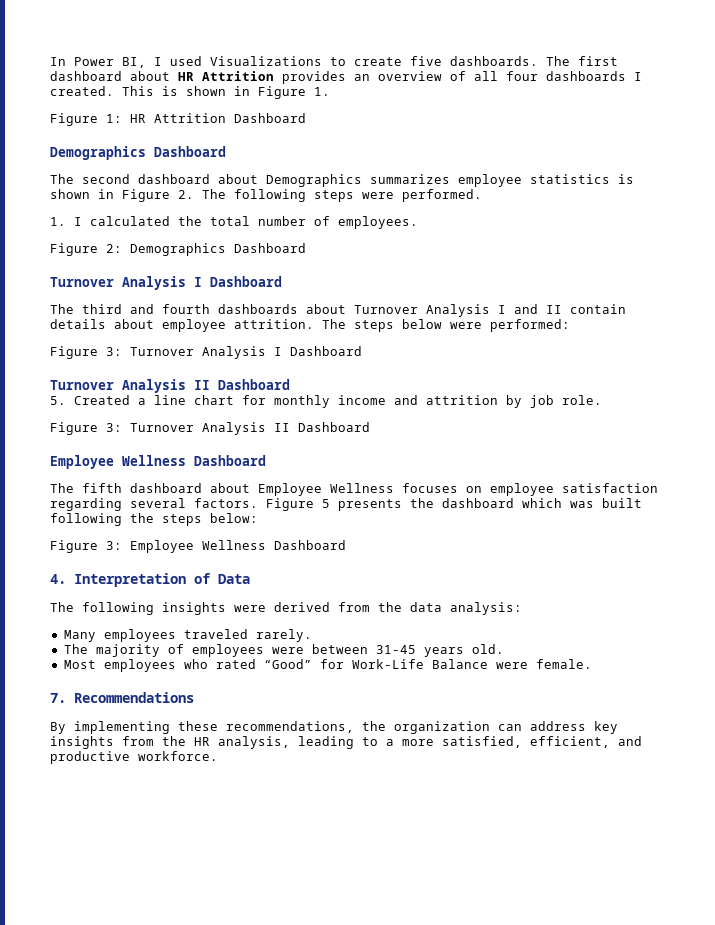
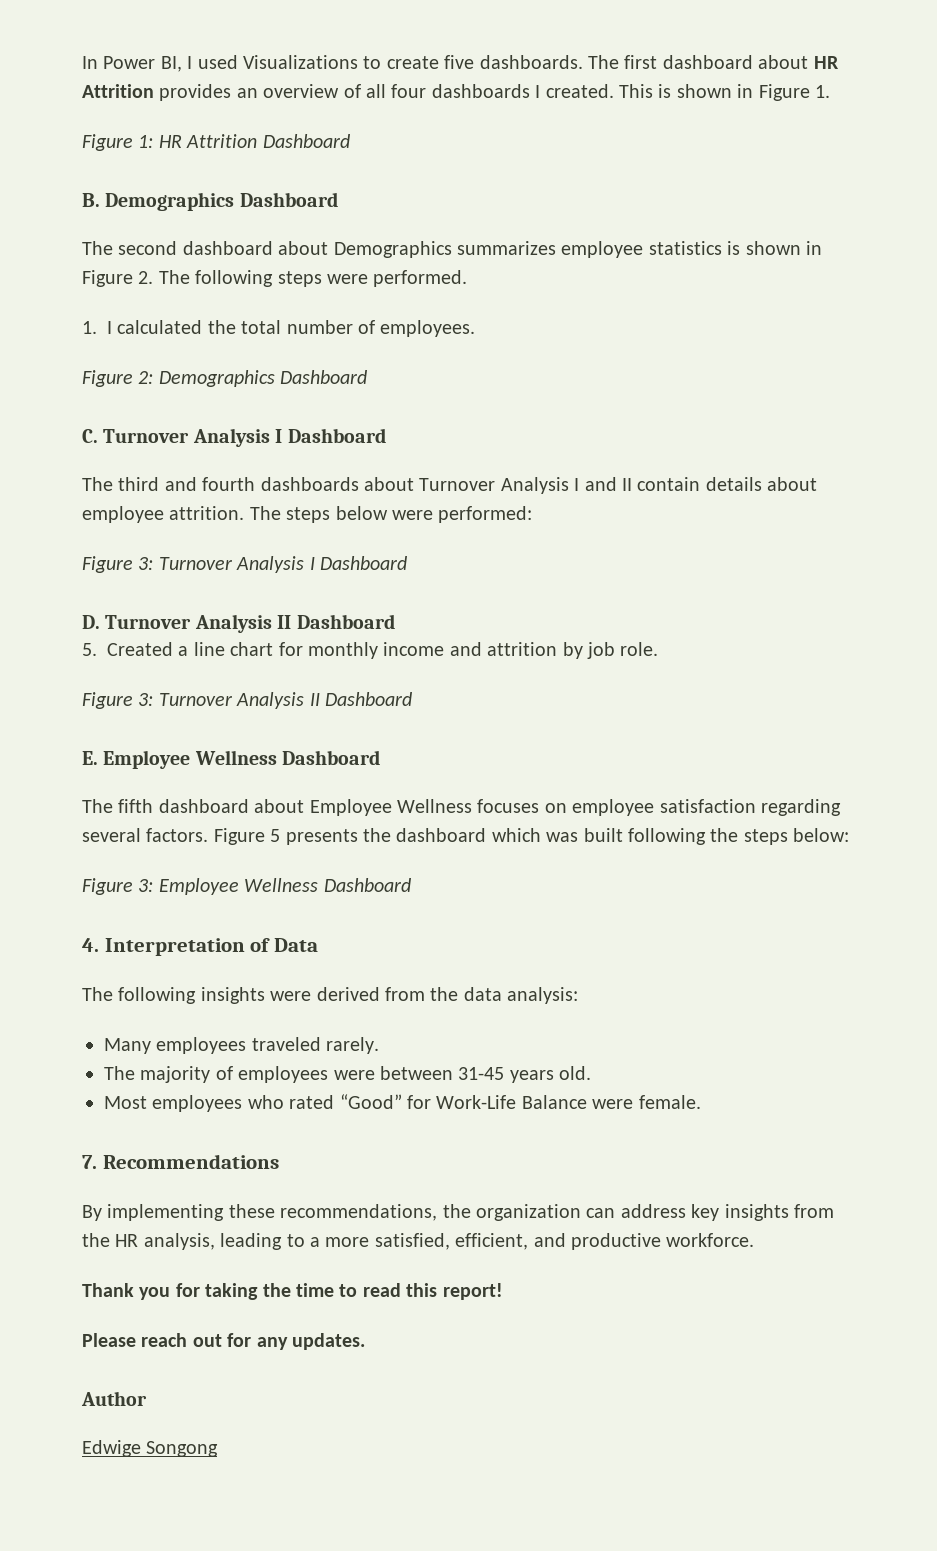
  Figure 1: HR Attrition Dashboard
- Demographics Dashboard
+ B. Demographics Dashboard
  Figure 2: Demographics Dashboard
- Turnover Analysis I Dashboard
+ C. Turnover Analysis I Dashboard
  Figure 3: Turnover Analysis I Dashboard
- Turnover Analysis II Dashboard
+ D. Turnover Analysis II Dashboard
  Figure 3: Turnover Analysis II Dashboard
- Employee Wellness Dashboard
+ E. Employee Wellness Dashboard
+ Thank you for taking the time to read this report!
+ Please reach out for any updates.
+ Author
+ Edwige Songong

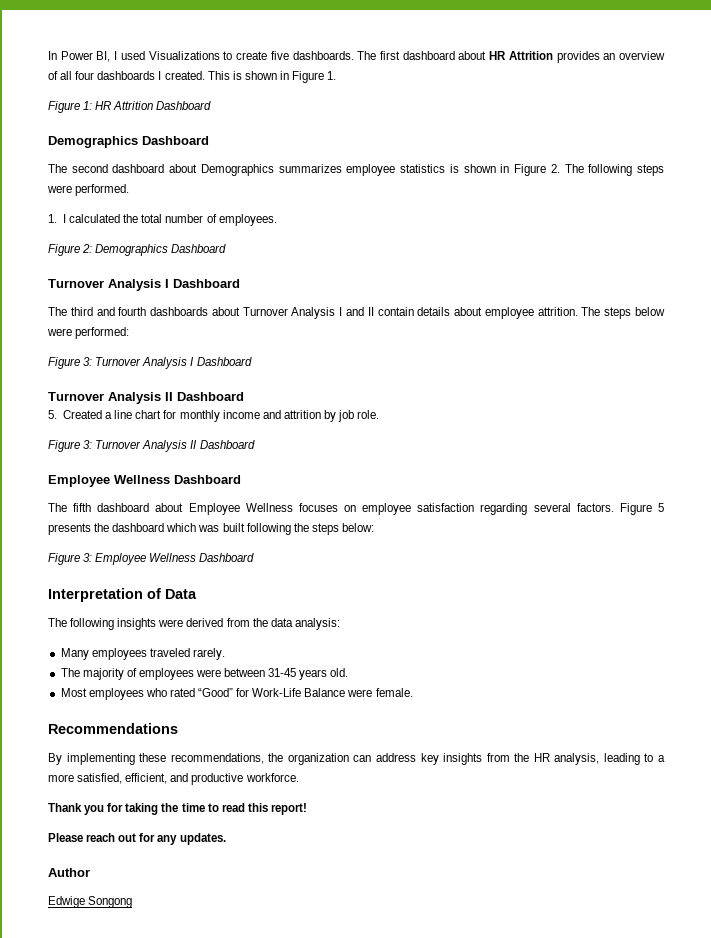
  Figure 1: HR Attrition Dashboard
- B. Demographics Dashboard
+ Demographics Dashboard
  Figure 2: Demographics Dashboard
- C. Turnover Analysis I Dashboard
+ Turnover Analysis I Dashboard
  Figure 3: Turnover Analysis I Dashboard
- D. Turnover Analysis II Dashboard
+ Turnover Analysis II Dashboard
  Figure 3: Turnover Analysis II Dashboard
- E. Employee Wellness Dashboard
+ Employee Wellness Dashboard
- 4. Interpretation of Data
+ Interpretation of Data
- 7. Recommendations
+ Recommendations

